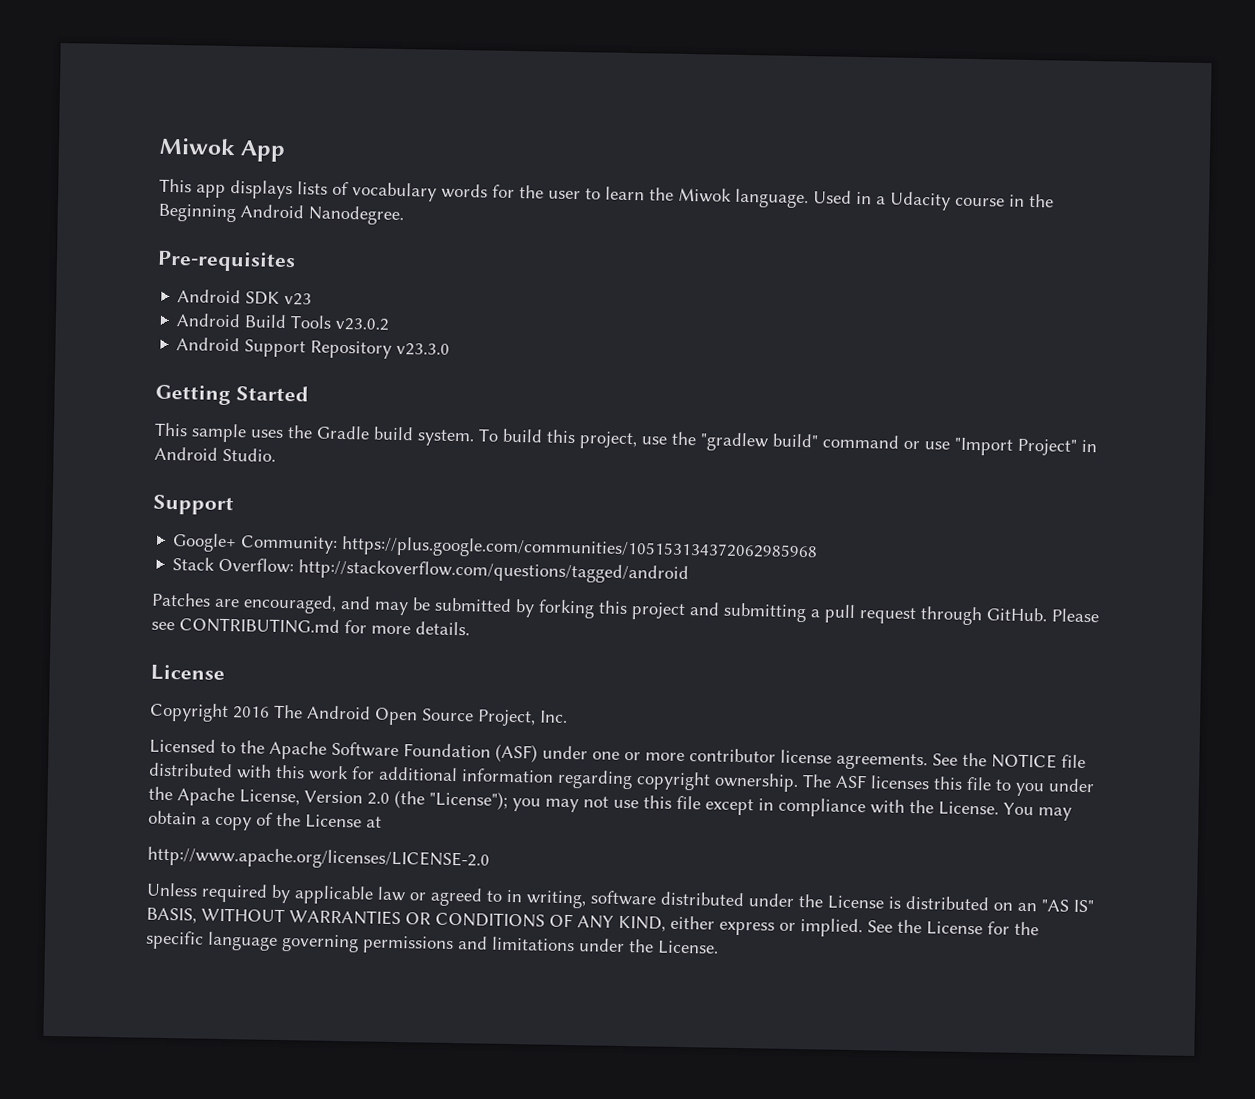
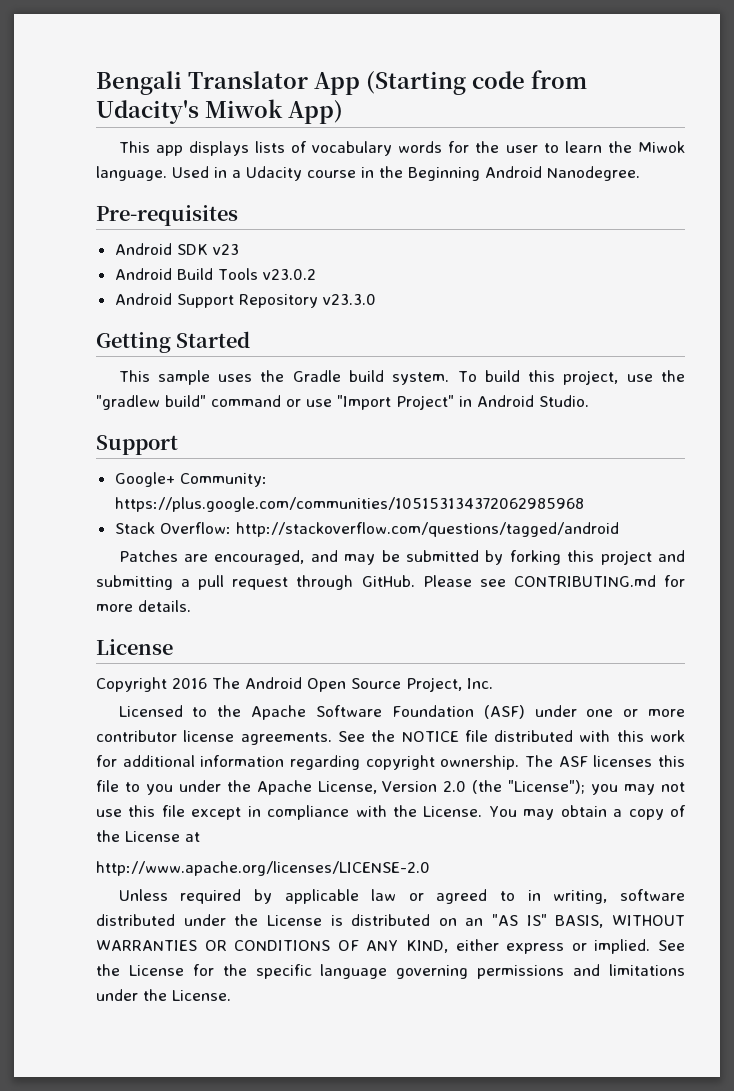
- Miwok App
+ Bengali Translator App (Starting code from Udacity's Miwok App)

